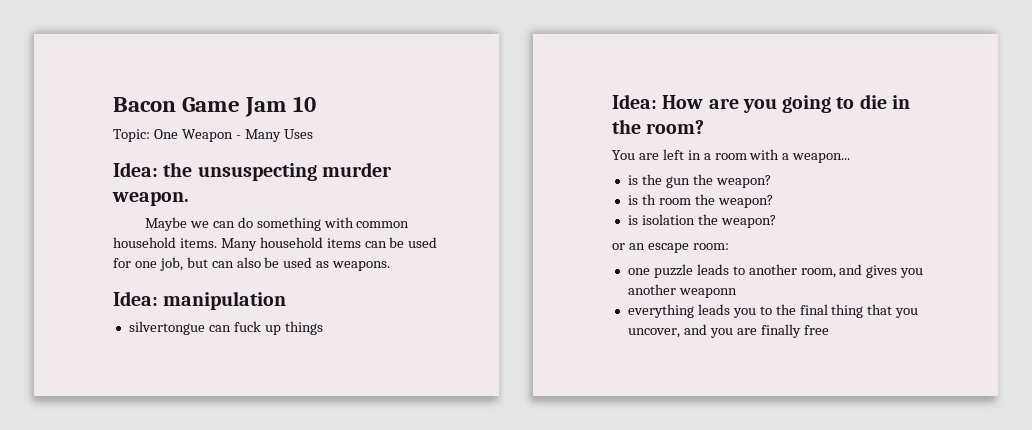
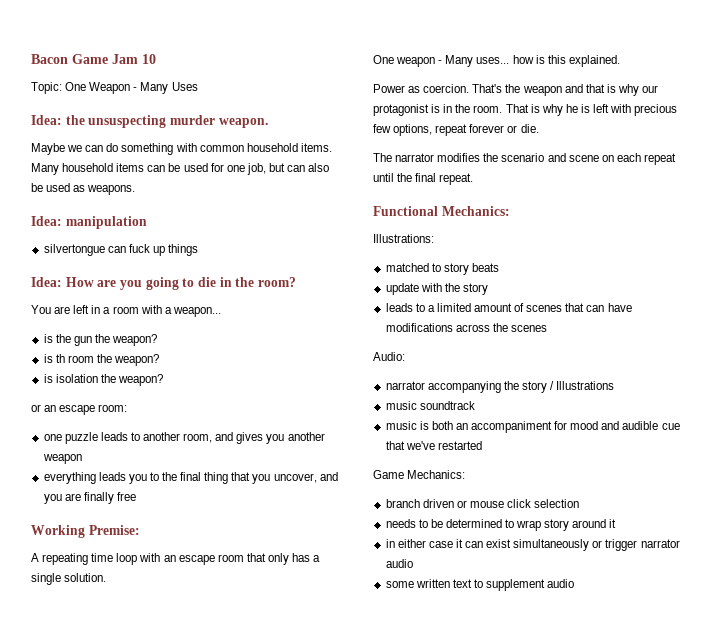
- one puzzle leads to another room, and gives you another weaponn
+ one puzzle leads to another room, and gives you another weapon
+ Working Premise:
+ A repeating time loop with an escape room that only has a single solution.
+ One weapon - Many uses... how is this explained.
+ Power as coercion. That's the weapon and that is why our protagonist is in the room. That is why he is left with precious few options, repeat forever or die.
+ The narrator modifies the scenario and scene on each repeat until the final repeat.
+ Functional Mechanics:
+ Illustrations:
+ matched to story beats
+ update with the story
+ leads to a limited amount of scenes that can have modifications across the scenes
+ Audio:
+ narrator accompanying the story / Illustrations
+ music soundtrack
+ music is both an accompaniment for mood and audible cue that we've restarted
+ Game Mechanics:
+ branch driven or mouse click selection
+ needs to be determined to wrap story around it
+ in either case it can exist simultaneously or trigger narrator audio
+ some written text to supplement audio

